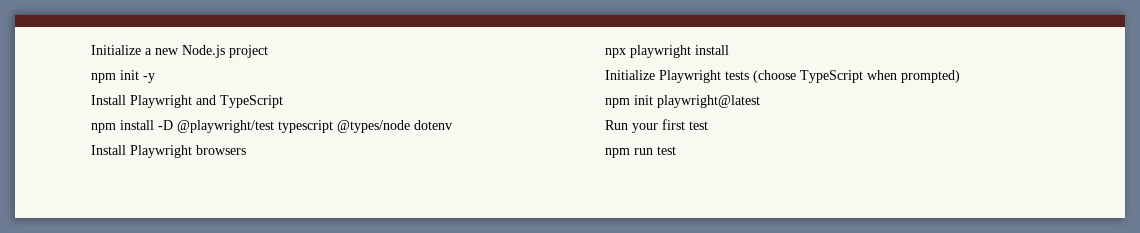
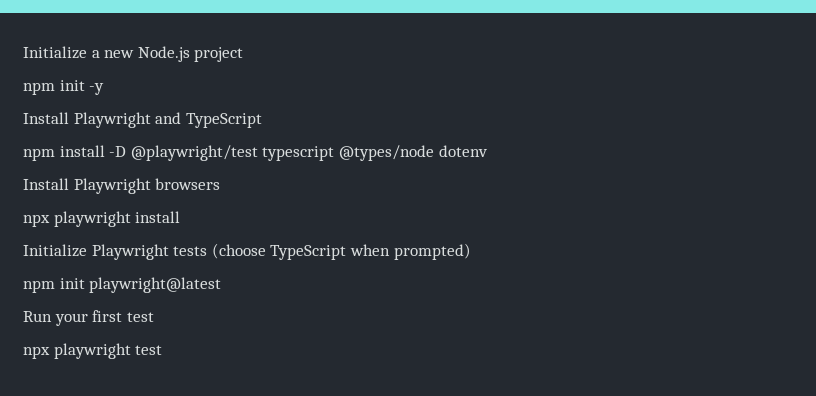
- npm run test
+ npx playwright test

